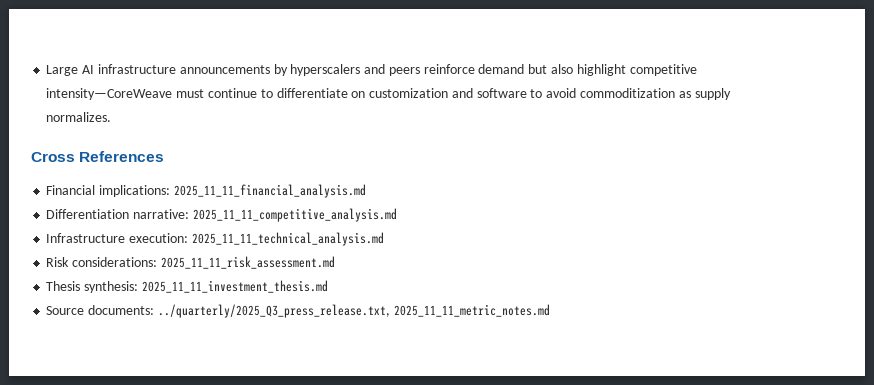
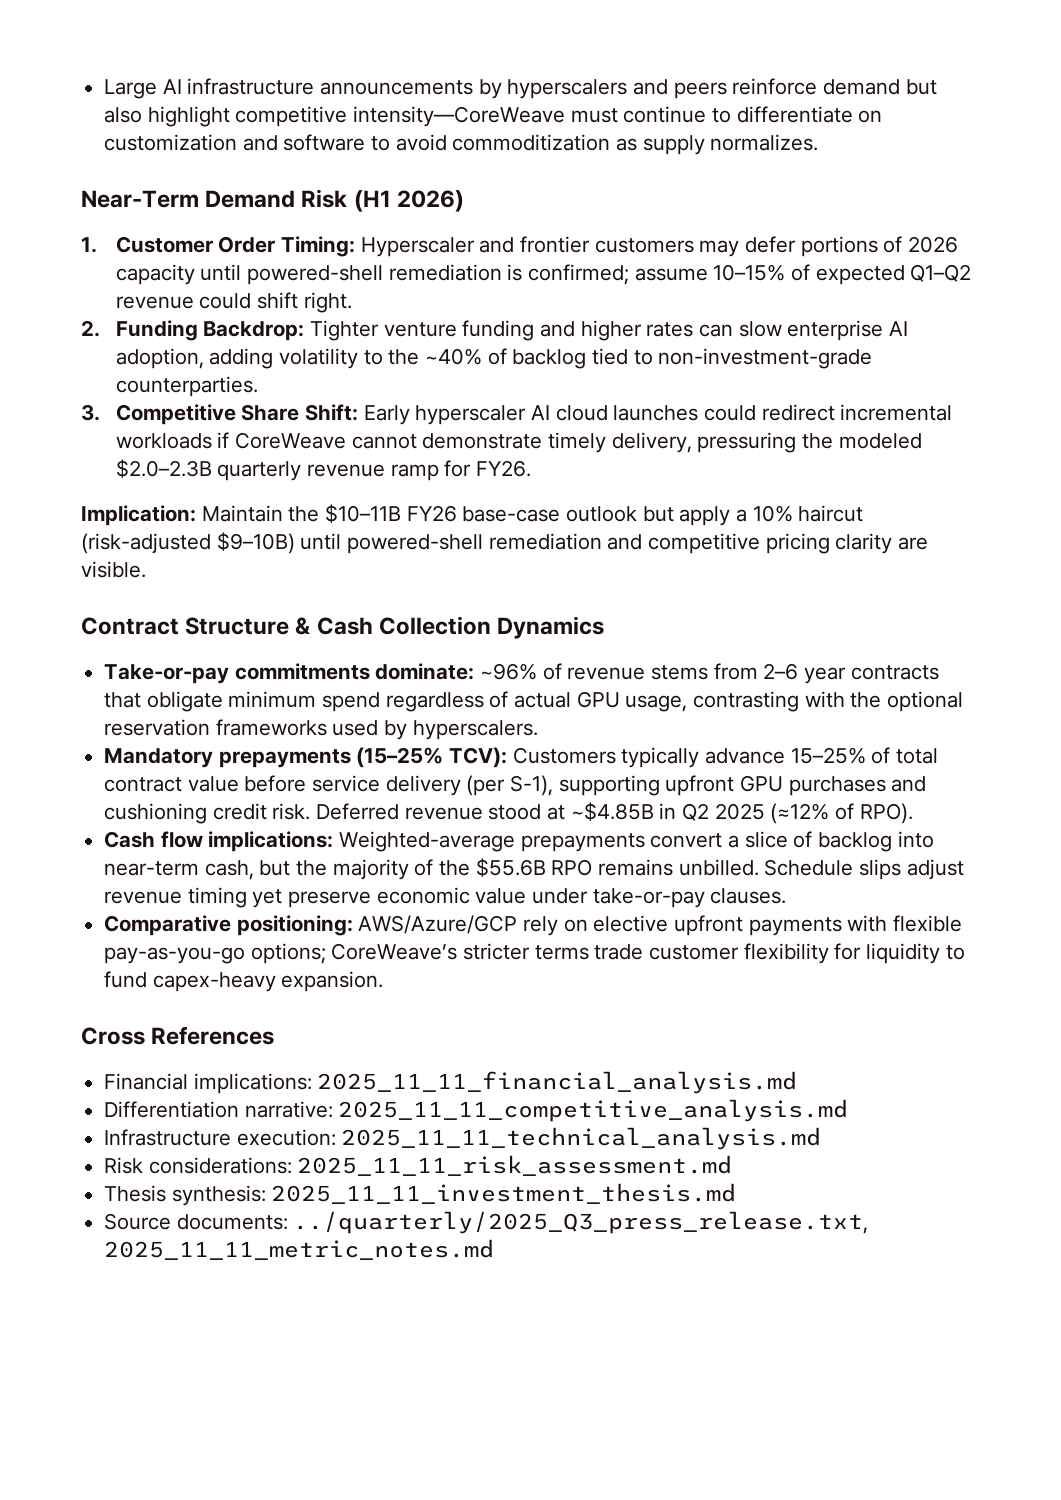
+ Near-Term Demand Risk (H1 2026)
+ 1. Customer Order Timing: Hyperscaler and frontier customers may defer portions of 2026 capacity until powered-shell remediation is confirmed; assume 10–15% of expected Q1–Q2 revenue could shift right.
+ 2. Funding Backdrop: Tighter venture funding and higher rates can slow enterprise AI adoption, adding volatility to the ~40% of backlog tied to non-investment-grade counterparties.
+ 3. Competitive Share Shift: Early hyperscaler AI cloud launches could redirect incremental workloads if CoreWeave cannot demonstrate timely delivery, pressuring the modeled $2.0–2.3B quarterly revenue ramp for FY26.
+ Implication: Maintain the $10–11B FY26 base-case outlook but apply a 10% haircut (risk-adjusted $9–10B) until powered-shell remediation and competitive pricing clarity are visible.
+ Contract Structure & Cash Collection Dynamics
+ Take-or-pay commitments dominate: ~96% of revenue stems from 2–6 year contracts that obligate minimum spend regardless of actual GPU usage, contrasting with the optional reservation frameworks used by hyperscalers.
+ Mandatory prepayments (15–25% TCV): Customers typically advance 15–25% of total contract value before service delivery (per S-1), supporting upfront GPU purchases and cushioning credit risk. Deferred revenue stood at ~$4.85B in Q2 2025 (≈12% of RPO).
+ Cash flow implications: Weighted-average prepayments convert a slice of backlog into near-term cash, but the majority of the $55.6B RPO remains unbilled. Schedule slips adjust revenue timing yet preserve economic value under take-or-pay clauses.
+ Comparative positioning: AWS/Azure/GCP rely on elective upfront payments with flexible pay-as-you-go options; CoreWeave’s stricter terms trade customer flexibility for liquidity to fund capex-heavy expansion.

